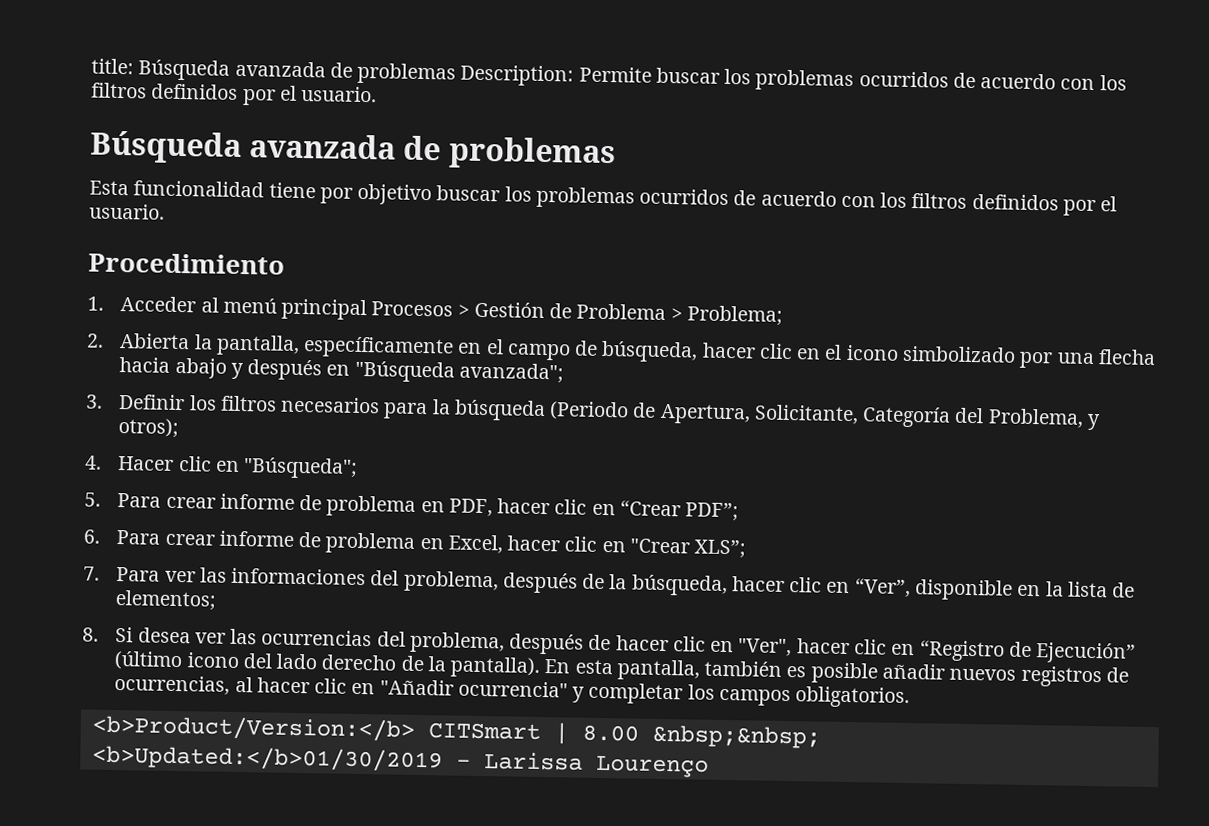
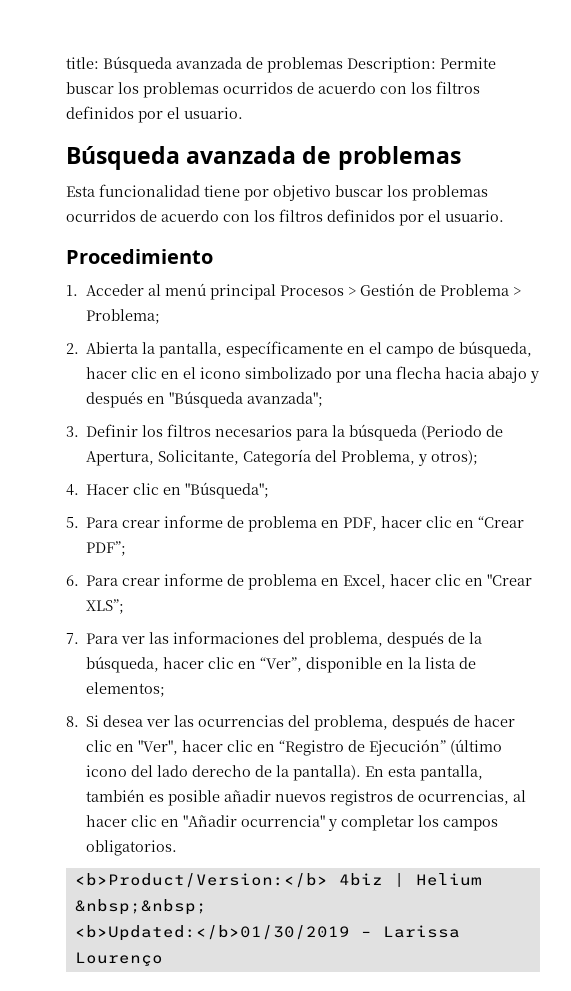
- <b>Product/Version:</b> CITSmart | 8.00 &nbsp;&nbsp;
+ <b>Product/Version:</b> 4biz | Helium &nbsp;&nbsp;

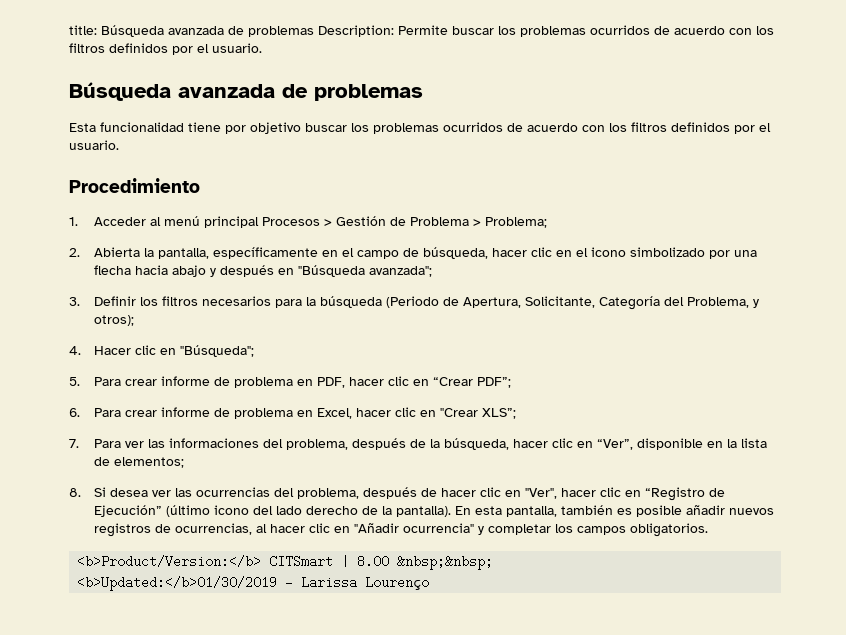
- <b>Product/Version:</b> 4biz | Helium &nbsp;&nbsp;
+ <b>Product/Version:</b> CITSmart | 8.00 &nbsp;&nbsp;

